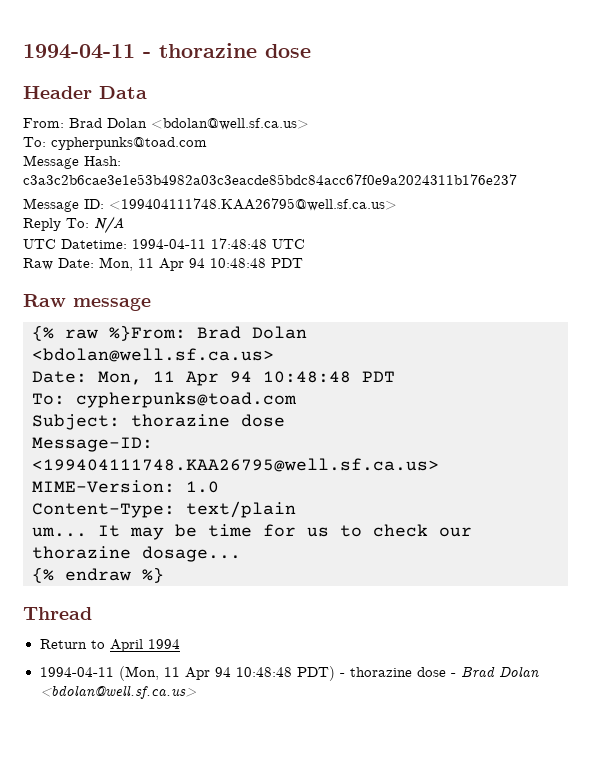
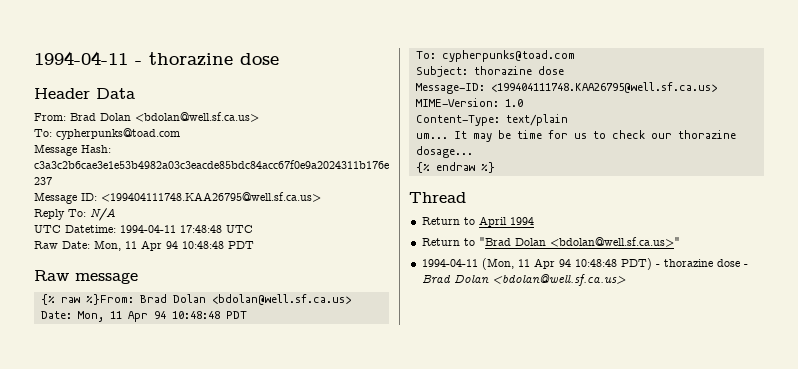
+ Return to "Brad Dolan <bdolan@well.sf.ca.us>"

